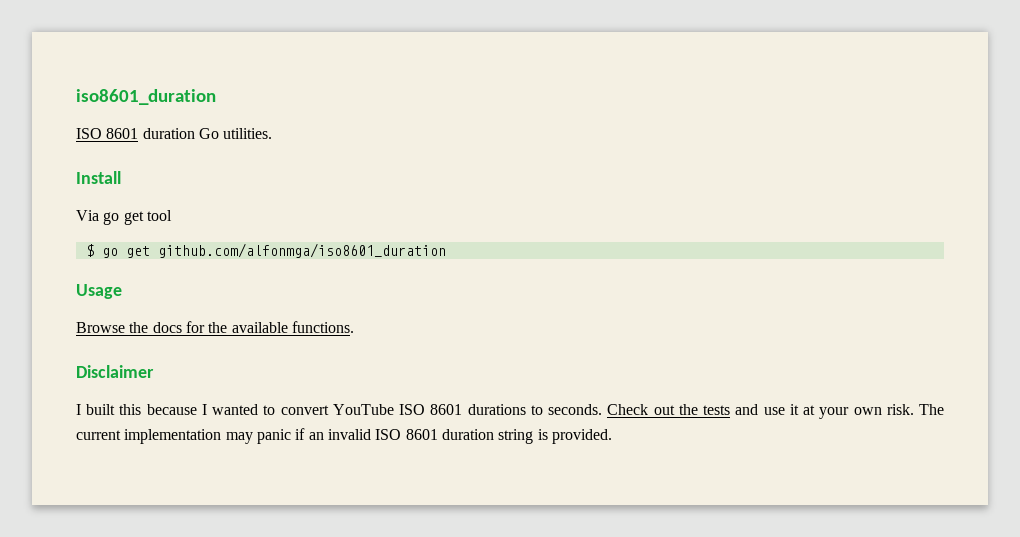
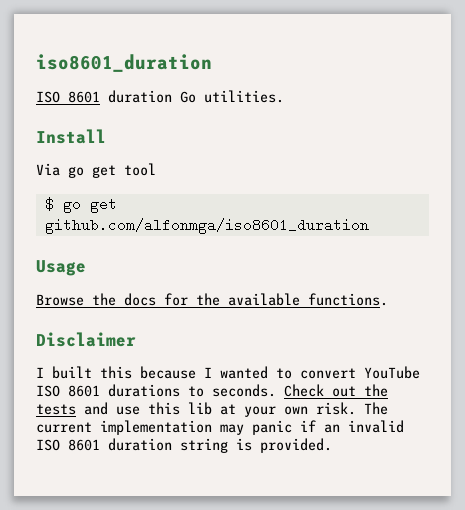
- Check out the tests and use it at your own risk.
+ Check out the tests and use this lib at your own risk.

